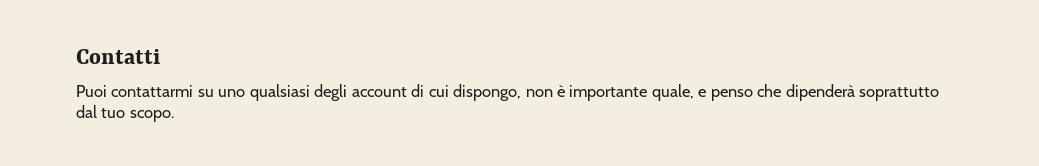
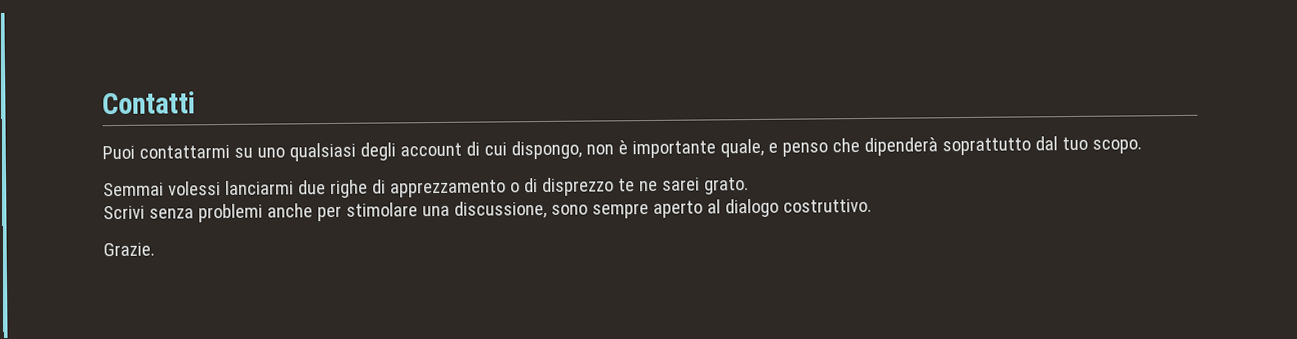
+ Semmai volessi lanciarmi due righe di apprezzamento o di disprezzo te ne sarei grato.
+ Scrivi senza problemi anche per stimolare una discussione, sono sempre aperto al dialogo costruttivo.
+ Grazie.

